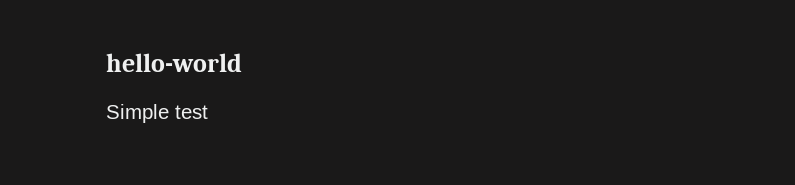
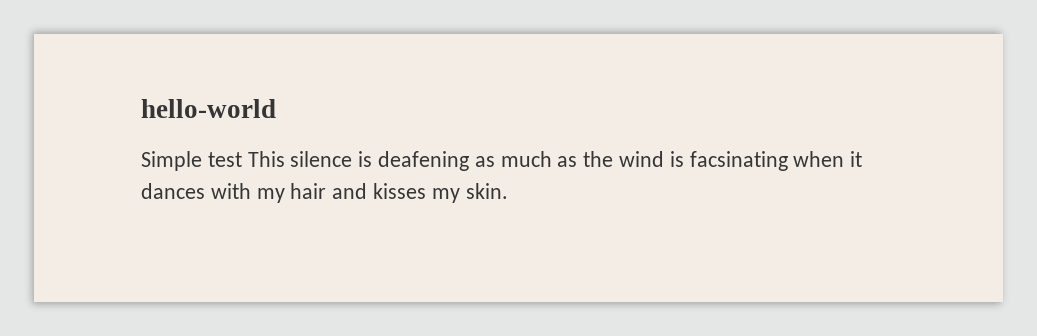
- Simple test
+ Simple test This silence is deafening as much as the wind is facsinating when it dances with my hair and kisses my skin.

